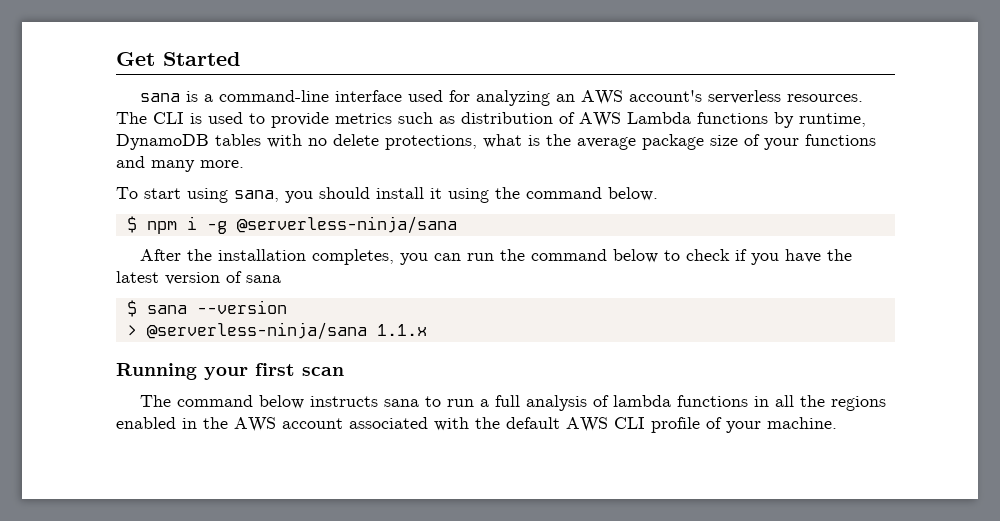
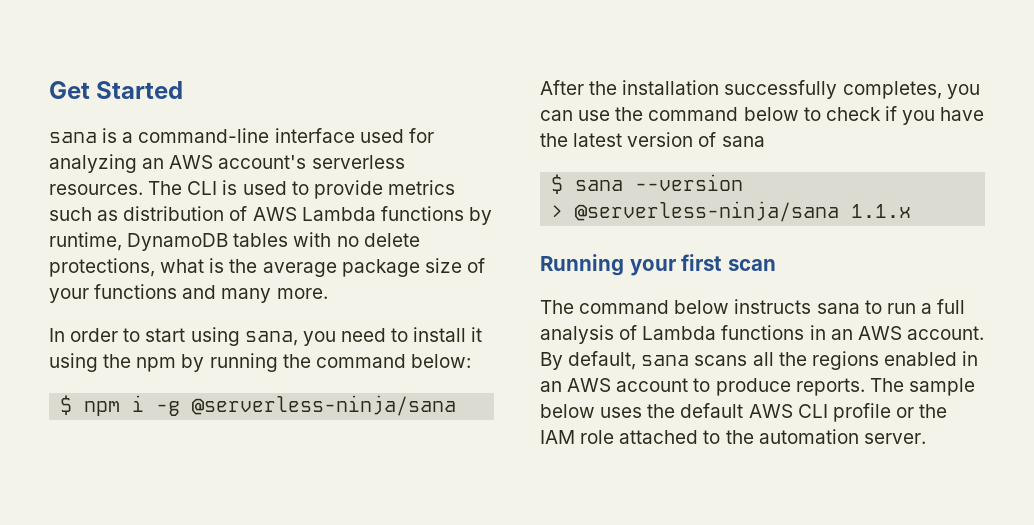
- To start using sana, you should install it using the command below.
+ In order to start using sana, you need to install it using the npm by running the command below:
- After the installation completes, you can run the command below to check if you have the latest version of sana
+ After the installation successfully completes, you can use the command below to check if you have the latest version of sana
- The command below instructs sana to run a full analysis of lambda functions in all the regions enabled in the AWS account associated with the default AWS CLI profile of your machine.
+ The command below instructs sana to run a full analysis of Lambda functions in an AWS account. By default, sana scans all the regions enabled in an AWS account to produce reports. The sample below uses the default AWS CLI profile or the IAM role attached to the automation server.

